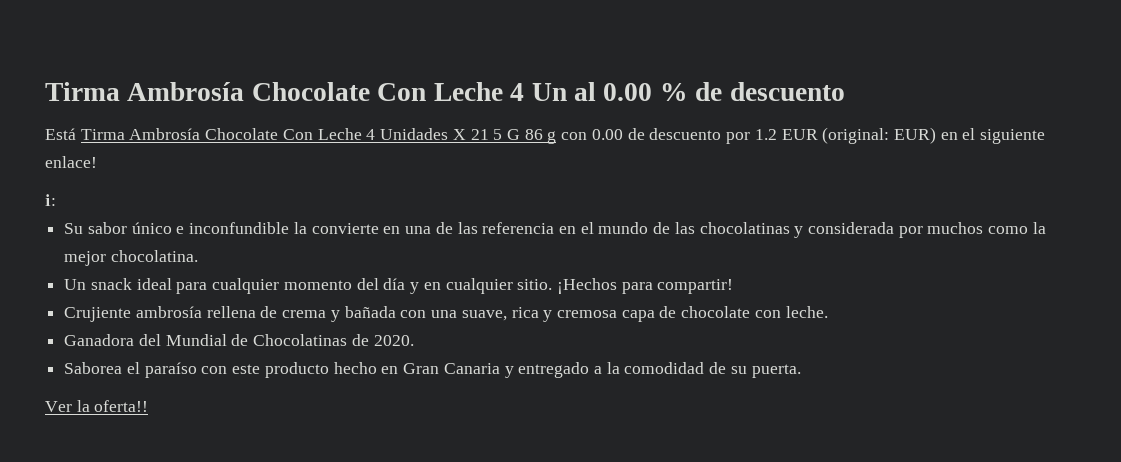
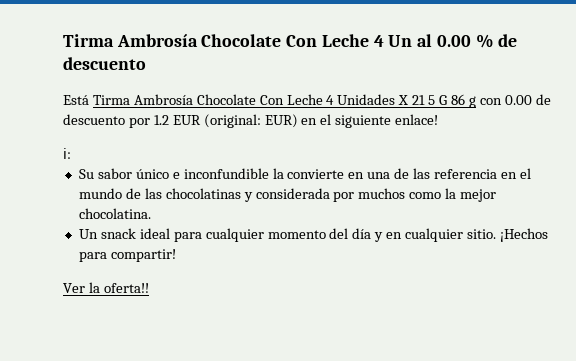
- Crujiente ambrosía rellena de crema y bañada con una suave, rica y cremosa capa de chocolate con leche.
- Ganadora del Mundial de Chocolatinas de 2020.
- Saborea el paraíso con este producto hecho en Gran Canaria y entregado a la comodidad de su puerta.

